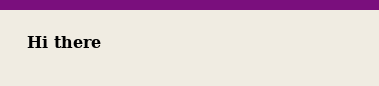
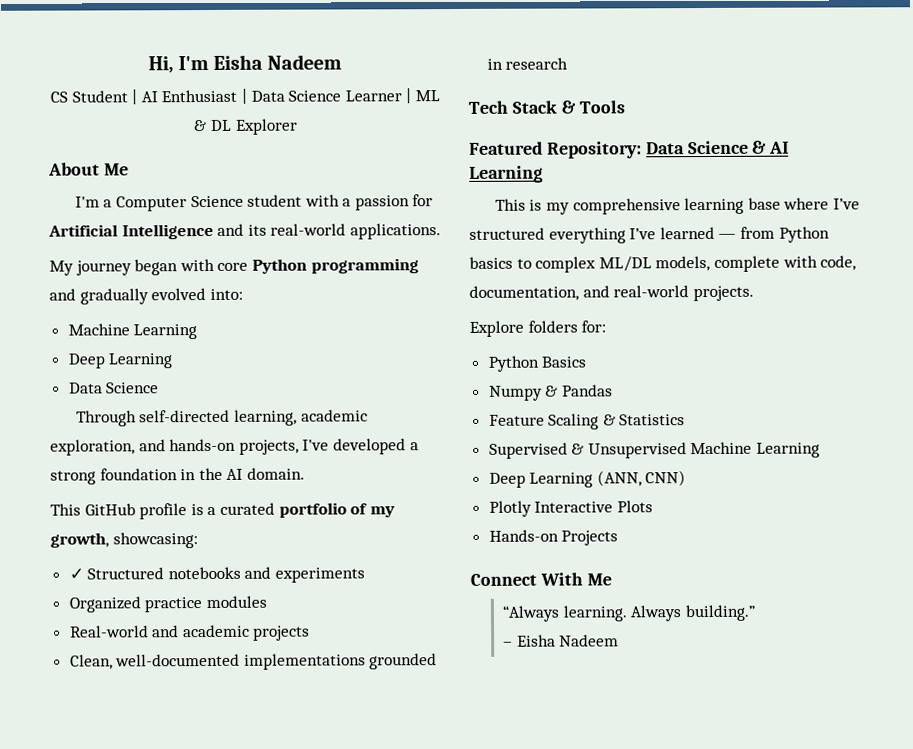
- Hi there
+ Hi, I'm Eisha Nadeem
+ CS Student | AI Enthusiast | Data Science Learner | ML & DL Explorer
+ About Me
+ I'm a Computer Science student with a passion for Artificial Intelligence and its real-world applications.
+ My journey began with core Python programming and gradually evolved into:
+ Machine Learning
+ Deep Learning
+ Data Science
+ Through self-directed learning, academic exploration, and hands-on projects, I've developed a strong foundation in the AI domain.
+ This GitHub profile is a curated portfolio of my growth, showcasing:
+ ✓ Structured notebooks and experiments
+ Organized practice modules
+ Real-world and academic projects
+ Clean, well-documented implementations grounded in research
+ Tech Stack & Tools
+ Featured Repository: Data Science & AI Learning
+ This is my comprehensive learning base where I’ve structured everything I’ve learned — from Python basics to complex ML/DL models, complete with code, documentation, and real-world projects.
+ Explore folders for:
+ Python Basics
+ Numpy & Pandas
+ Feature Scaling & Statistics
+ Supervised & Unsupervised Machine Learning
+ Deep Learning (ANN, CNN)
+ Plotly Interactive Plots
+ Hands-on Projects
+ Connect With Me
+ “Always learning. Always building.”
+ – Eisha Nadeem

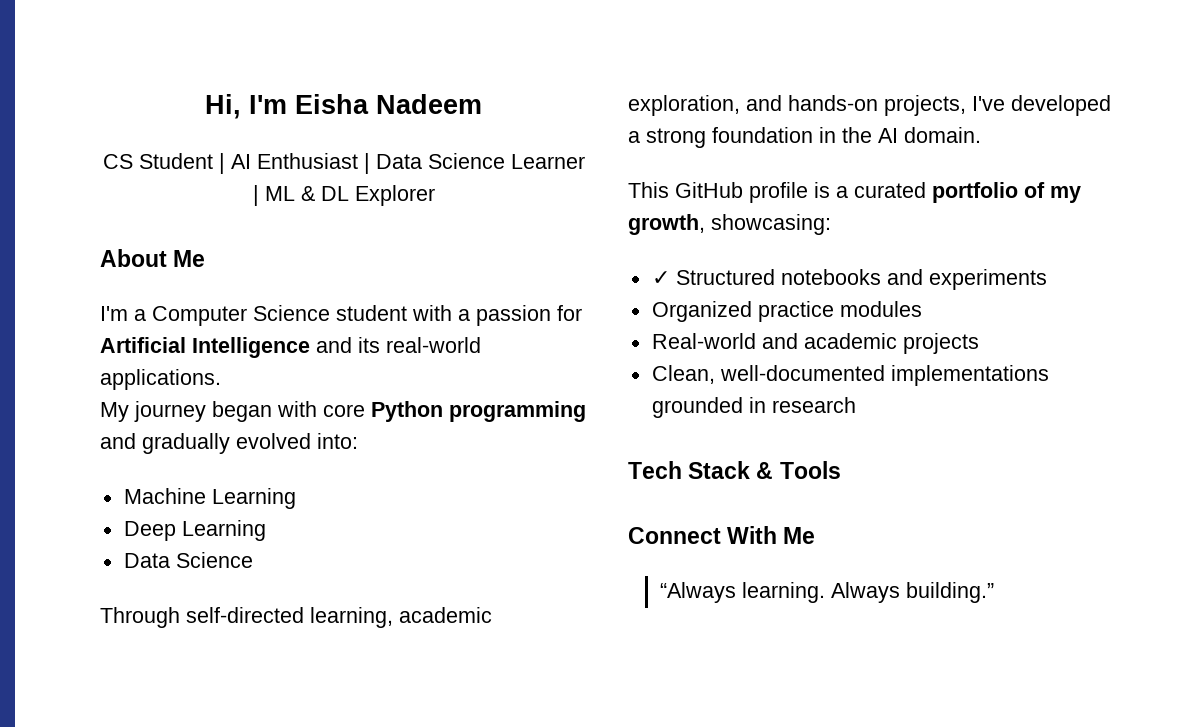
- Featured Repository: Data Science & AI Learning
- This is my comprehensive learning base where I’ve structured everything I’ve learned — from Python basics to complex ML/DL models, complete with code, documentation, and real-world projects.
- Explore folders for:
- Python Basics
- Numpy & Pandas
- Feature Scaling & Statistics
- Supervised & Unsupervised Machine Learning
- Deep Learning (ANN, CNN)
- Plotly Interactive Plots
- Hands-on Projects
- – Eisha Nadeem

